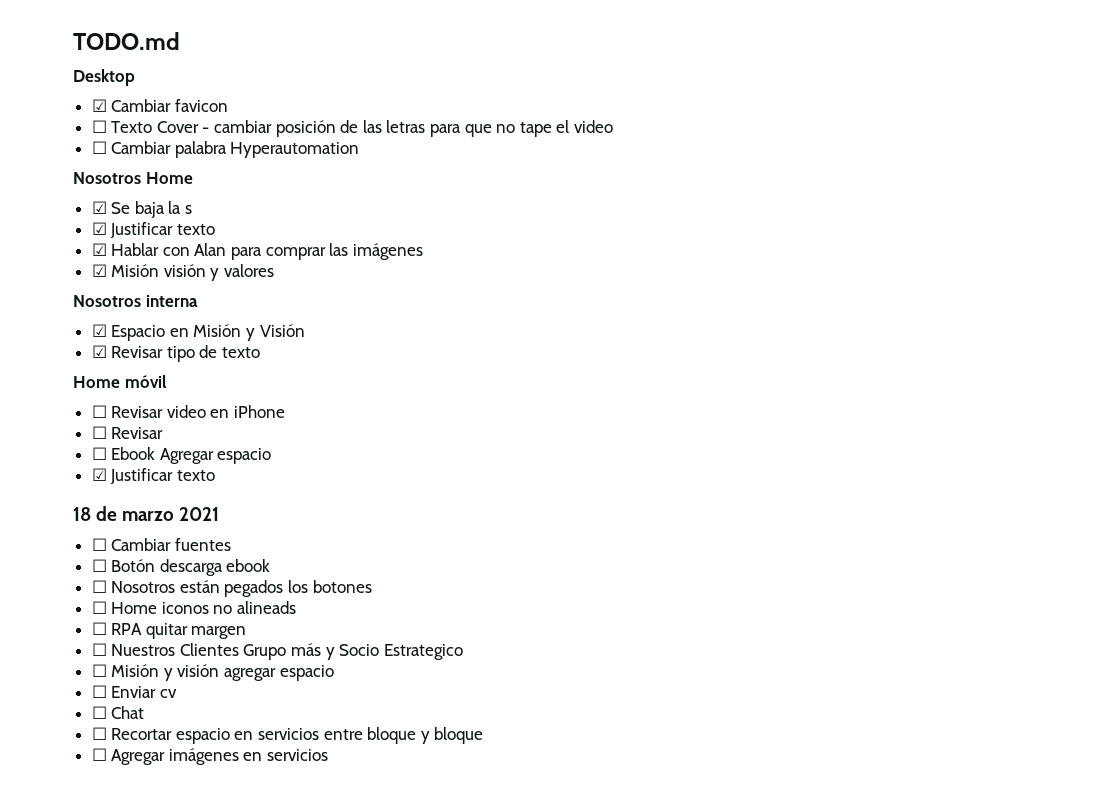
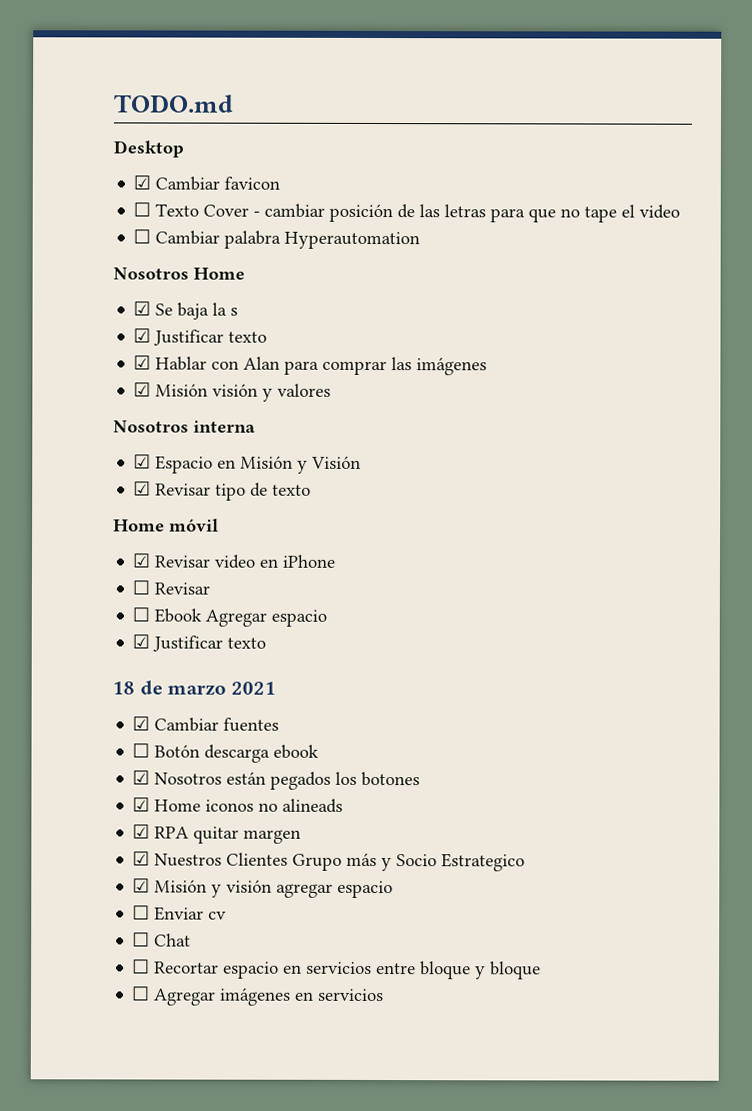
- ☐ Revisar video en iPhone
+ ☑ Revisar video en iPhone
- ☐ Cambiar fuentes
+ ☑ Cambiar fuentes
- ☐ Nosotros están pegados los botones
+ ☑ Nosotros están pegados los botones
- ☐ Home iconos no alineads
+ ☑ Home iconos no alineads
- ☐ RPA quitar margen
+ ☑ RPA quitar margen
- ☐ Nuestros Clientes Grupo más y Socio Estrategico
+ ☑ Nuestros Clientes Grupo más y Socio Estrategico
- ☐ Misión y visión agregar espacio
+ ☑ Misión y visión agregar espacio

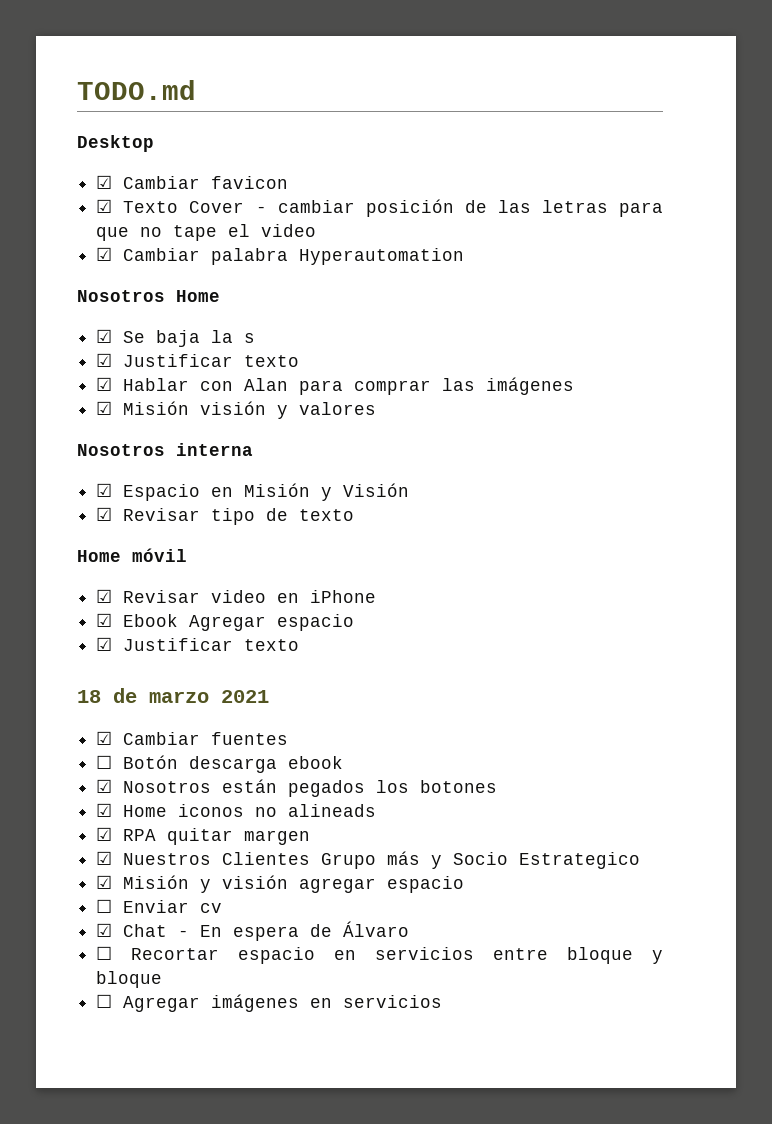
- ☐ Texto Cover - cambiar posición de las letras para que no tape el video
+ ☑ Texto Cover - cambiar posición de las letras para que no tape el video
- ☐ Cambiar palabra Hyperautomation
+ ☑ Cambiar palabra Hyperautomation
- ☐ Revisar
- ☐ Ebook Agregar espacio
+ ☑ Ebook Agregar espacio
- ☐ Chat
+ ☑ Chat - En espera de Álvaro

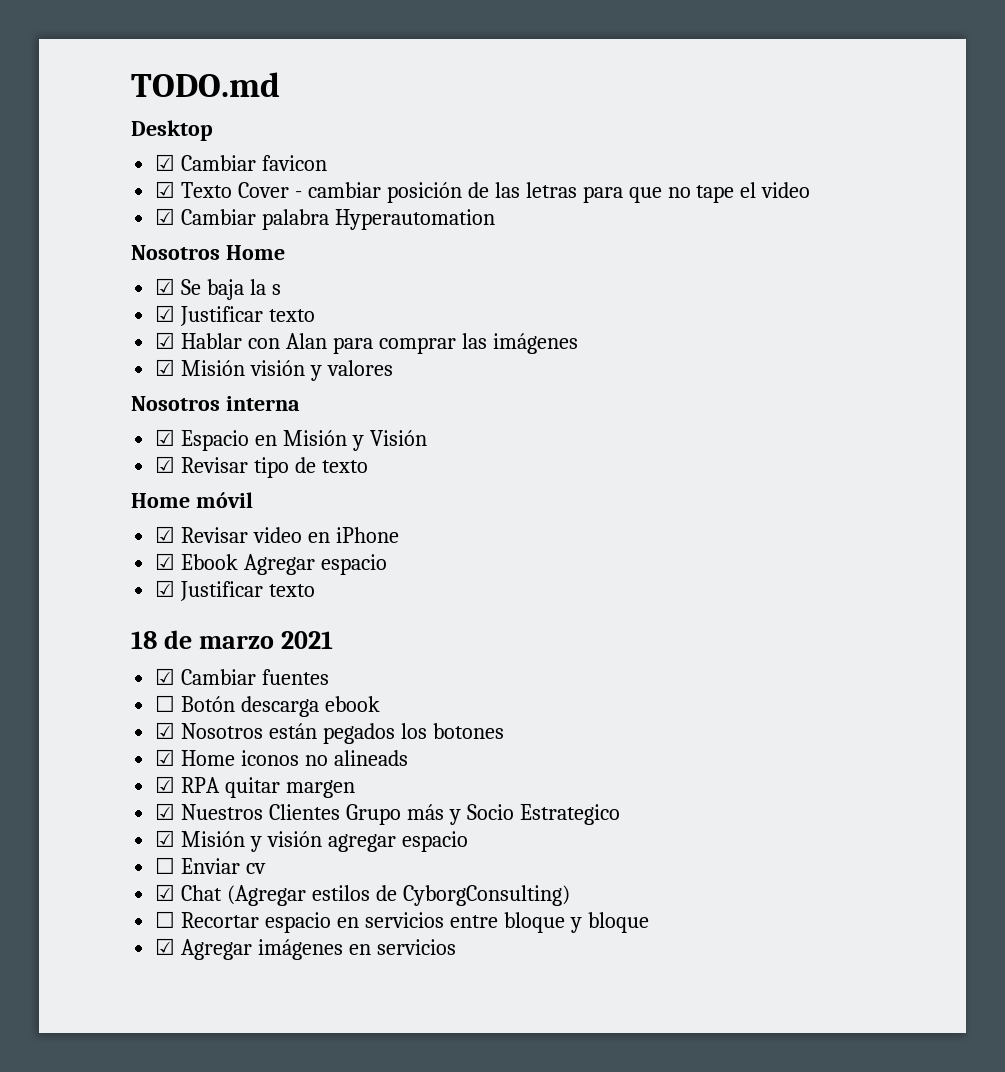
- ☑ Chat - En espera de Álvaro
+ ☑ Chat (Agregar estilos de CyborgConsulting)
- ☐ Agregar imágenes en servicios
+ ☑ Agregar imágenes en servicios

